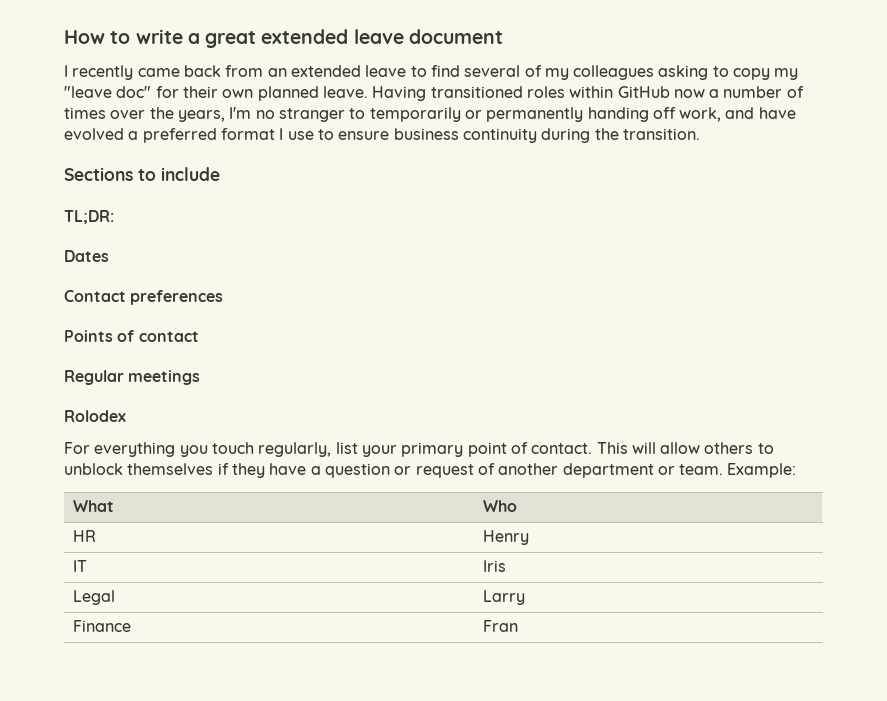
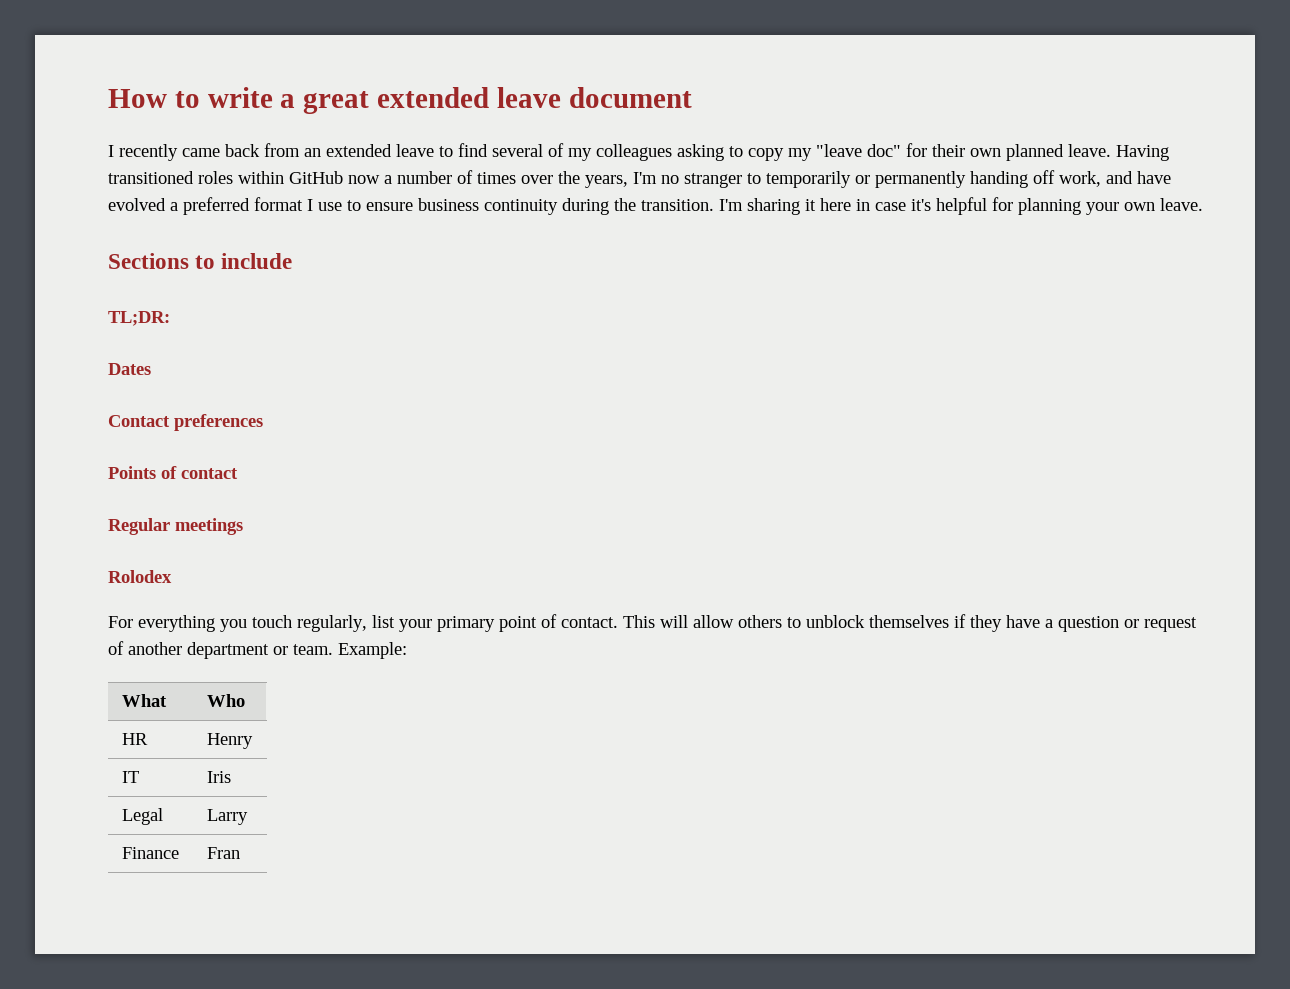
+ I'm sharing it here in case it's helpful for planning your own leave.

